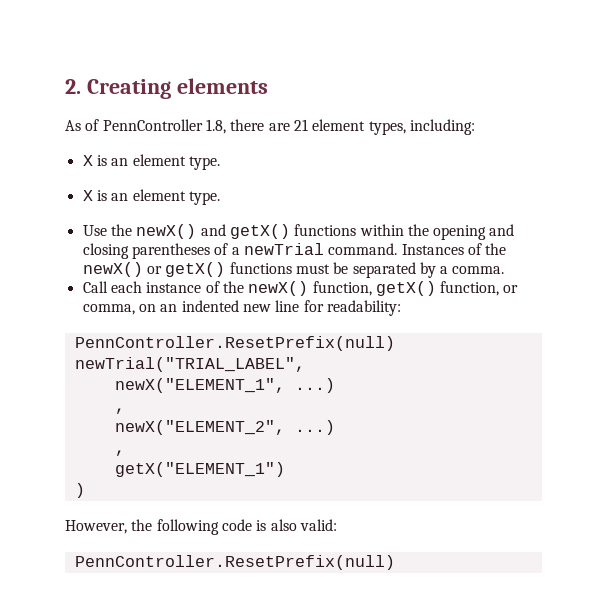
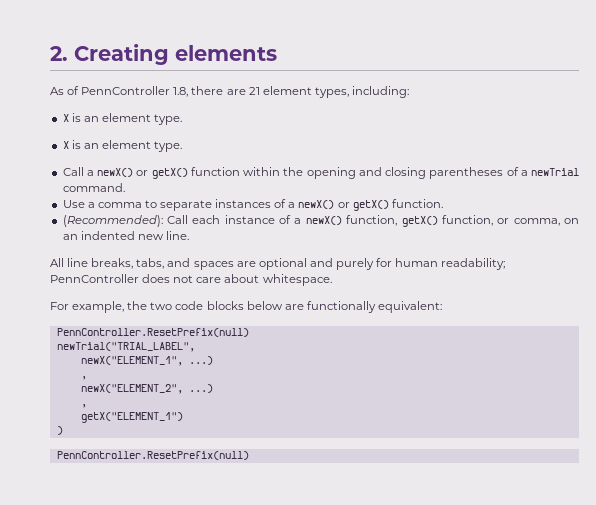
- Use the newX() and getX() functions within the opening and closing parentheses of a newTrial command. Instances of the newX() or getX() functions must be separated by a comma.
- Call each instance of the newX() function, getX() function, or comma, on an indented new line for readability:
+ Call a newX() or getX() function within the opening and closing parentheses of a newTrial command.
+ Use a comma to separate instances of a newX() or getX() function.
+ (Recommended): Call each instance of a newX() function, getX() function, or comma, on an indented new line.
+ All line breaks, tabs, and spaces are optional and purely for human readability; PennController does not care about whitespace.
+ For example, the two code blocks below are functionally equivalent:
- However, the following code is also valid:

